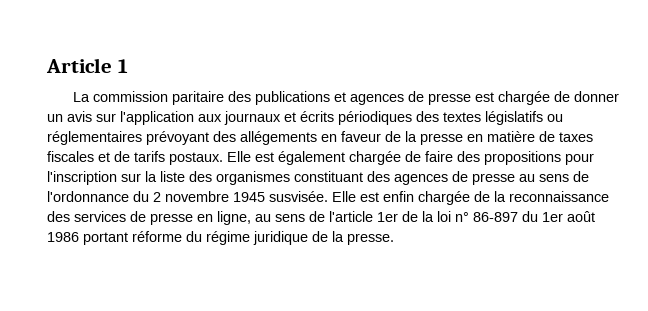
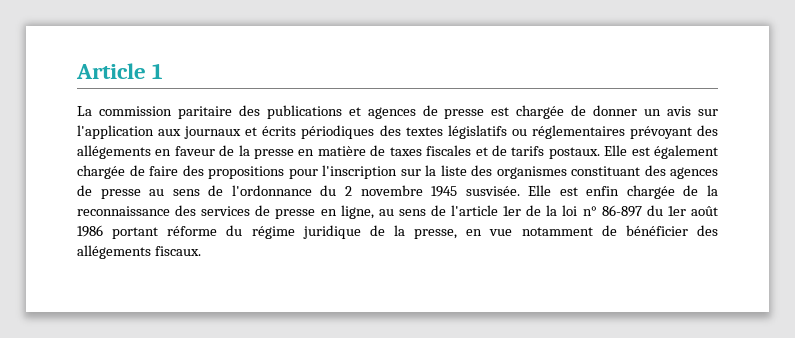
- Elle est enfin chargée de la reconnaissance des services de presse en ligne, au sens de l'article 1er de la loi n° 86-897 du 1er août 1986 portant réforme du régime juridique de la presse.
+ Elle est enfin chargée de la reconnaissance des services de presse en ligne, au sens de l'article 1er de la loi n° 86-897 du 1er août 1986 portant réforme du régime juridique de la presse, en vue notamment de bénéficier des allégements fiscaux.

